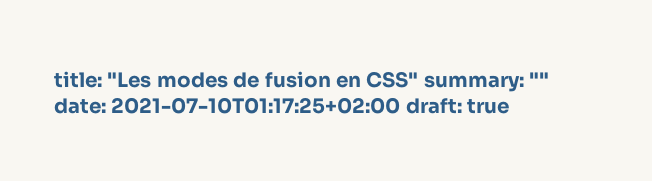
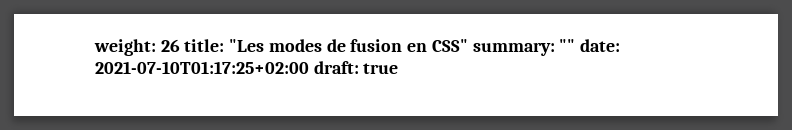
- title: "Les modes de fusion en CSS" summary: "" date: 2021-07-10T01:17:25+02:00 draft: true
+ weight: 26 title: "Les modes de fusion en CSS" summary: "" date: 2021-07-10T01:17:25+02:00 draft: true

